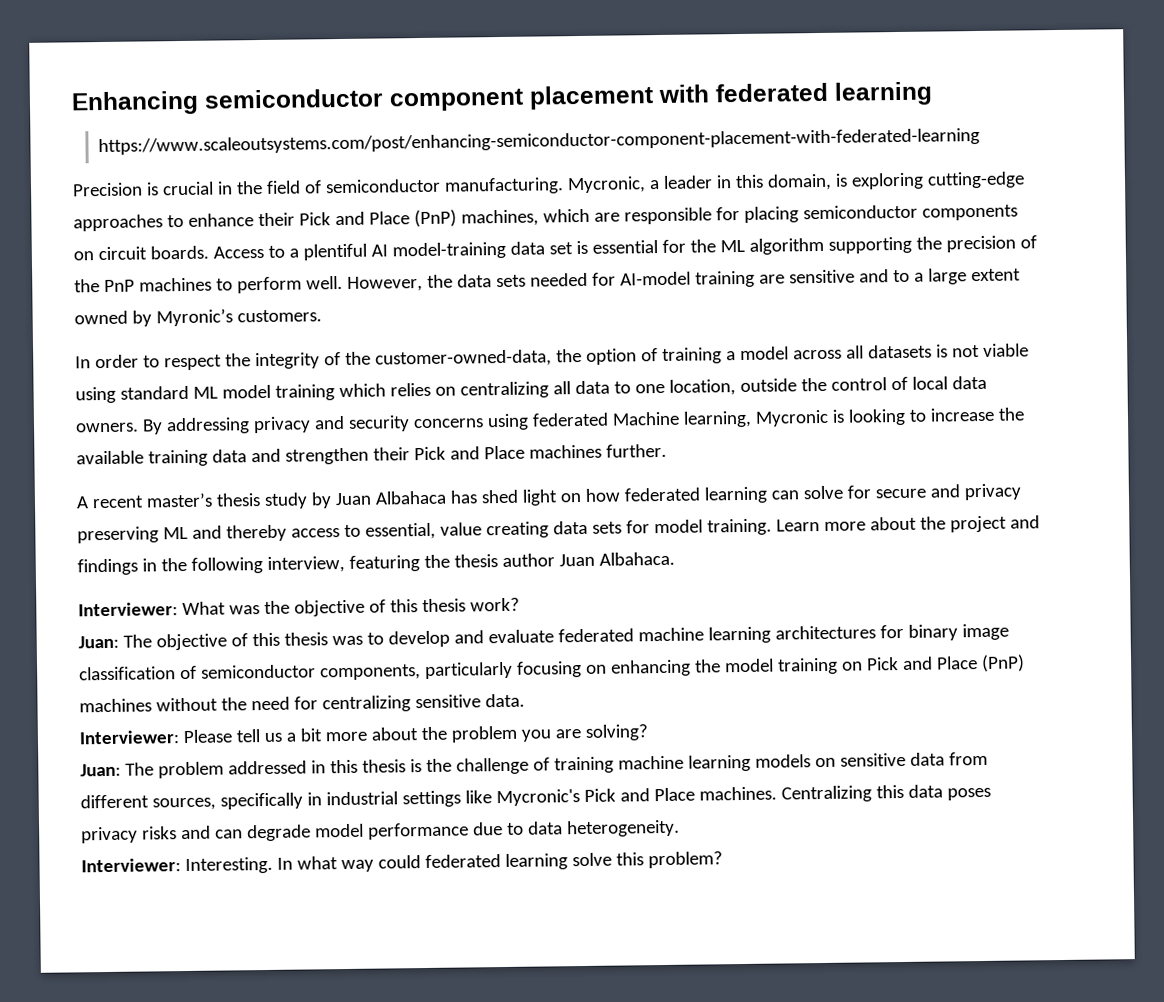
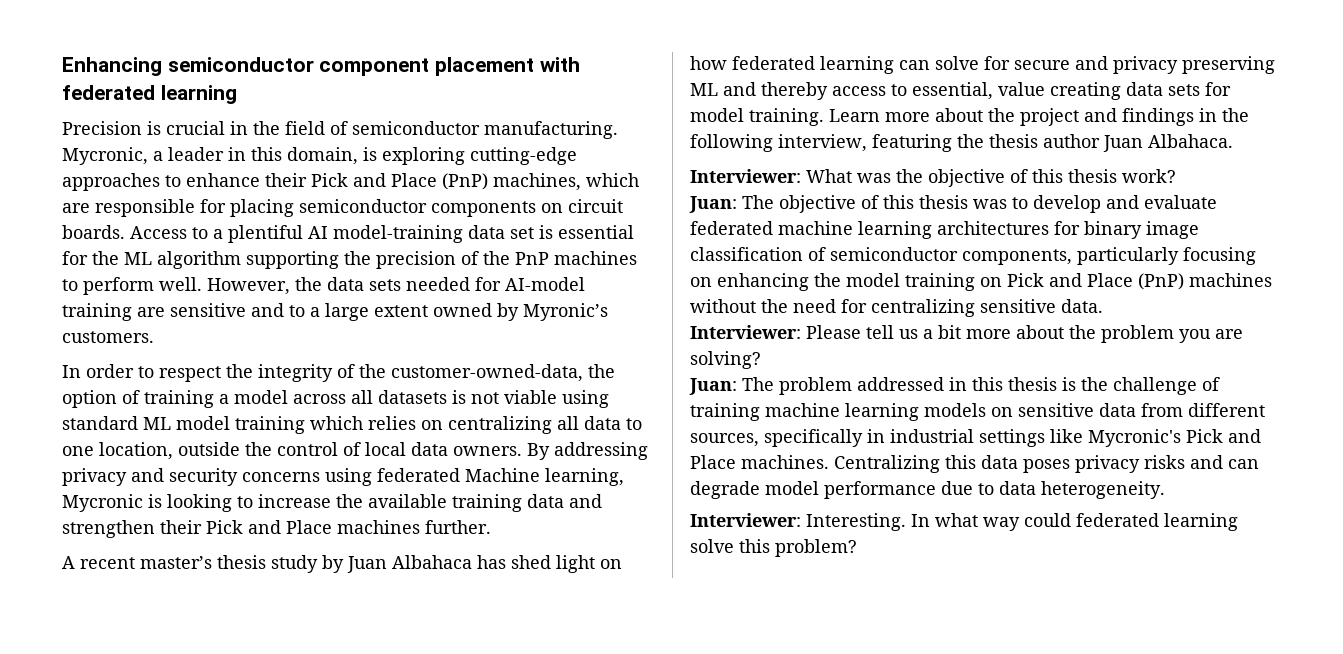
- https://www.scaleoutsystems.com/post/enhancing-semiconductor-component-placement-with-federated-learning

